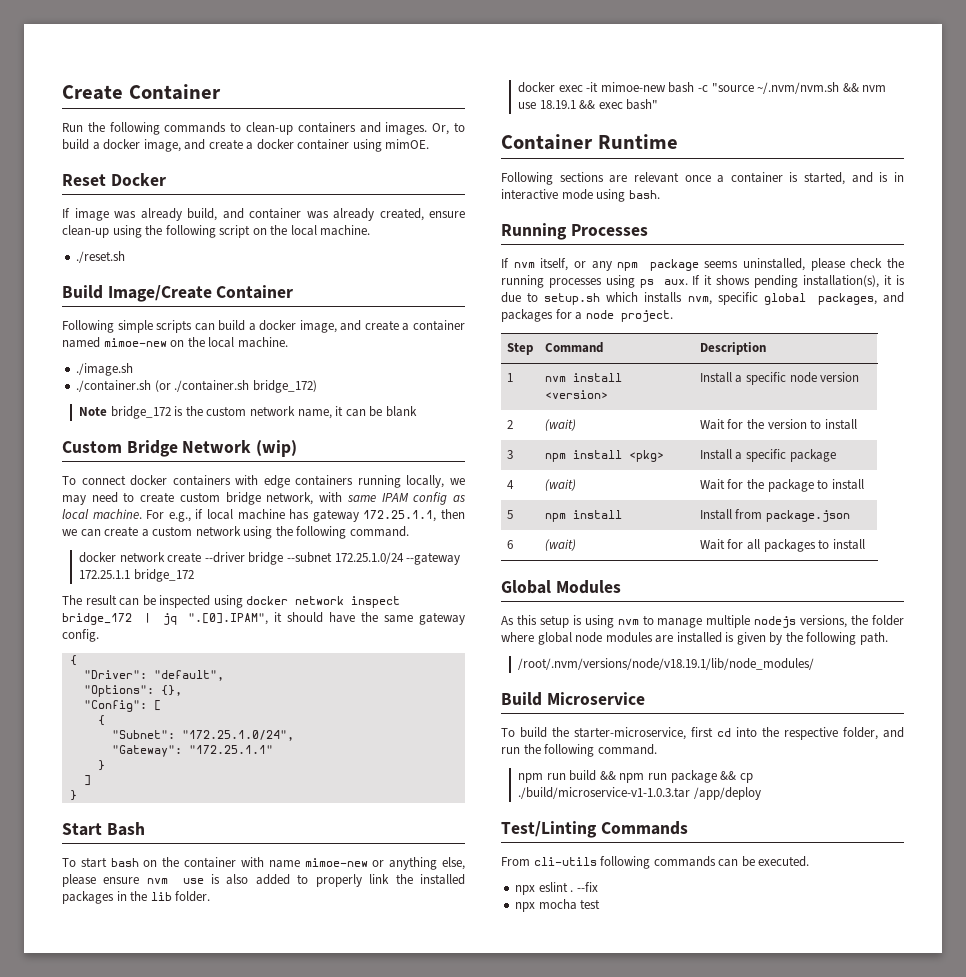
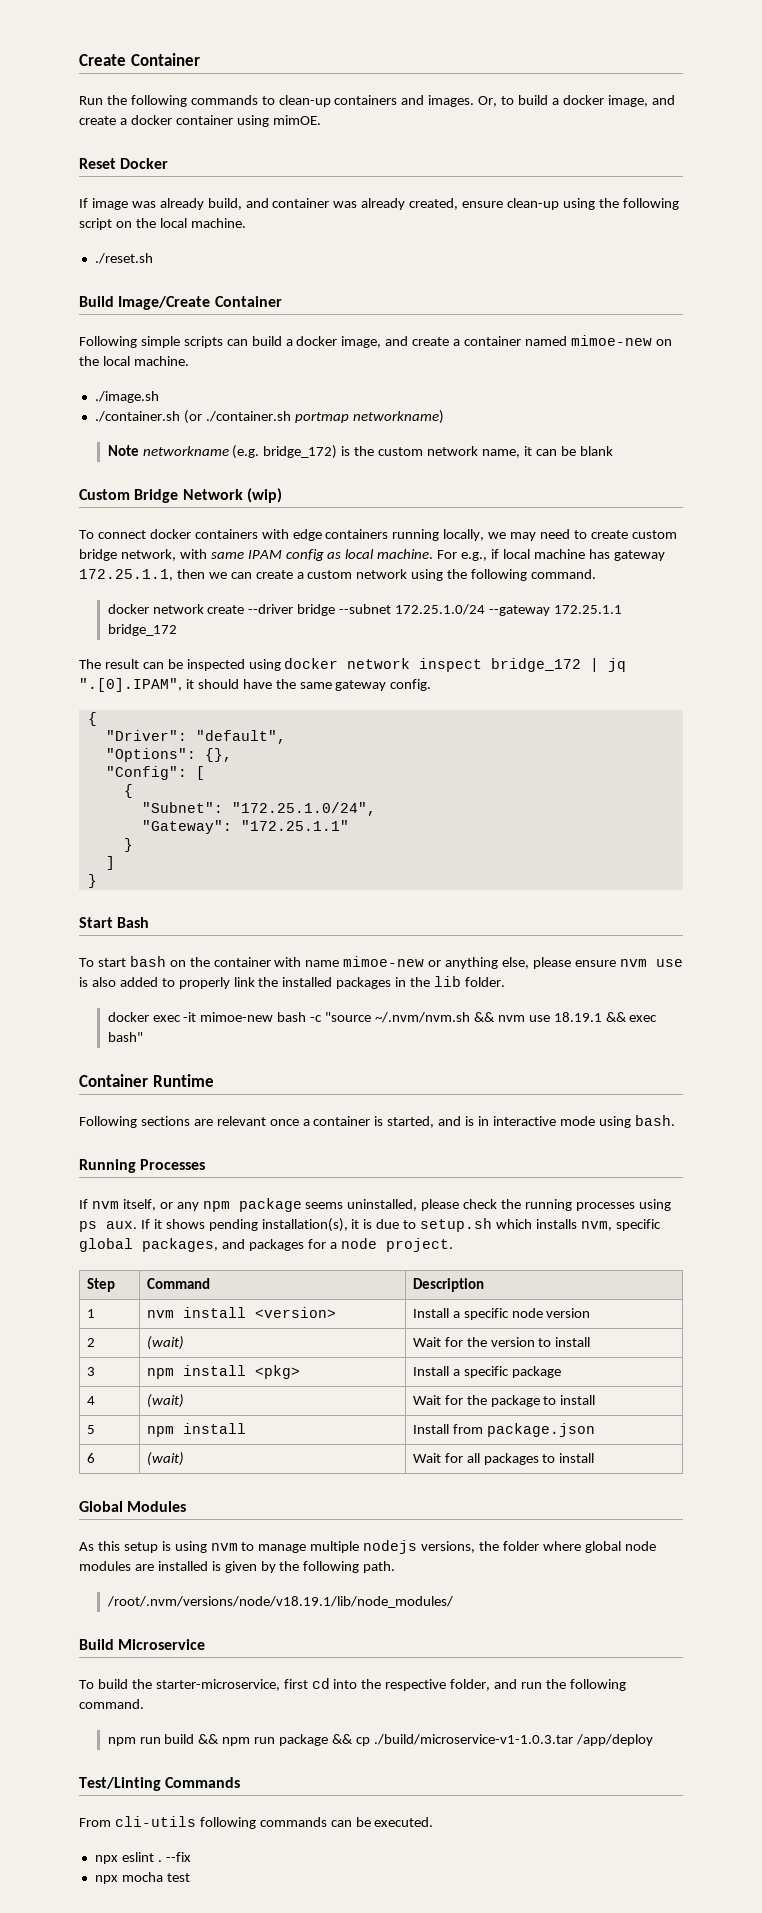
- ./container.sh (or ./container.sh bridge_172)
+ ./container.sh (or ./container.sh portmap networkname)
- Note bridge_172 is the custom network name, it can be blank
+ Note networkname (e.g. bridge_172) is the custom network name, it can be blank

